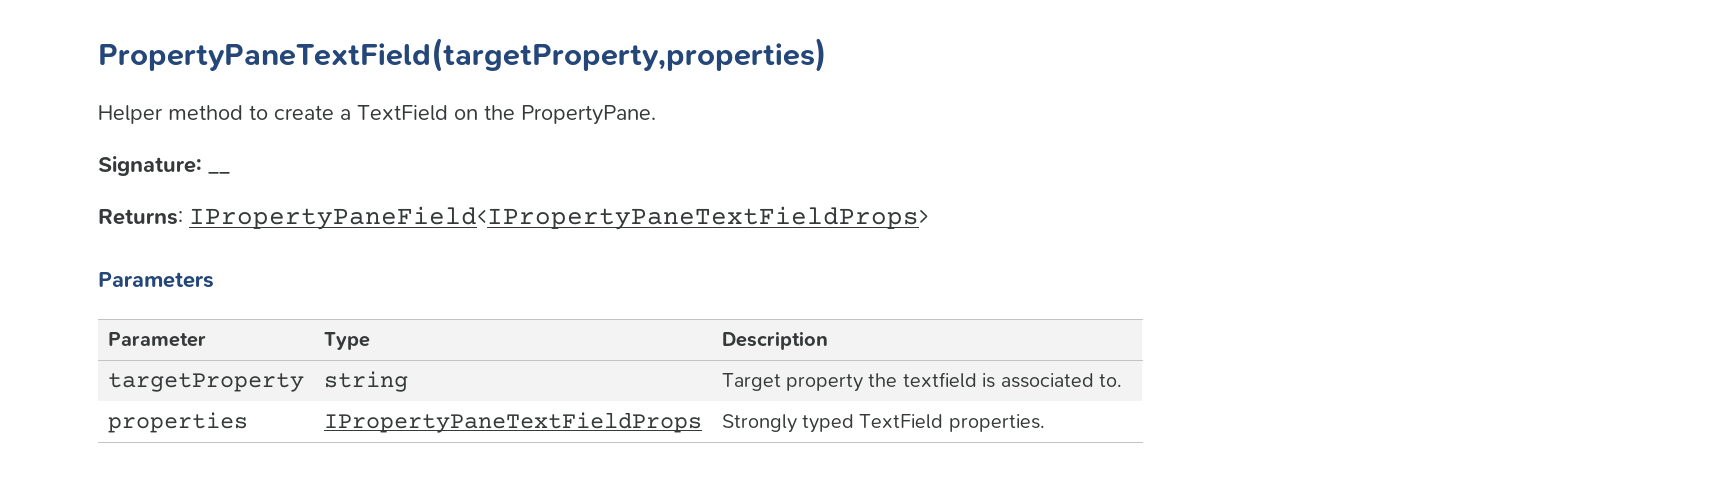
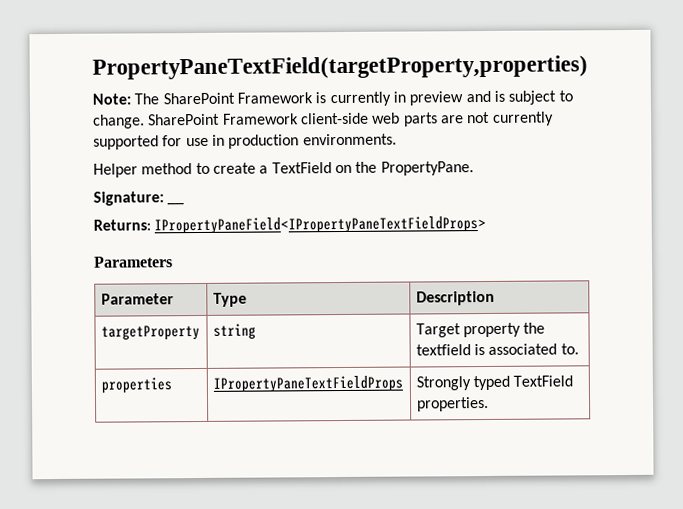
+ Note: The SharePoint Framework is currently in preview and is subject to change. SharePoint Framework client-side web parts are not currently supported for use in production environments.

